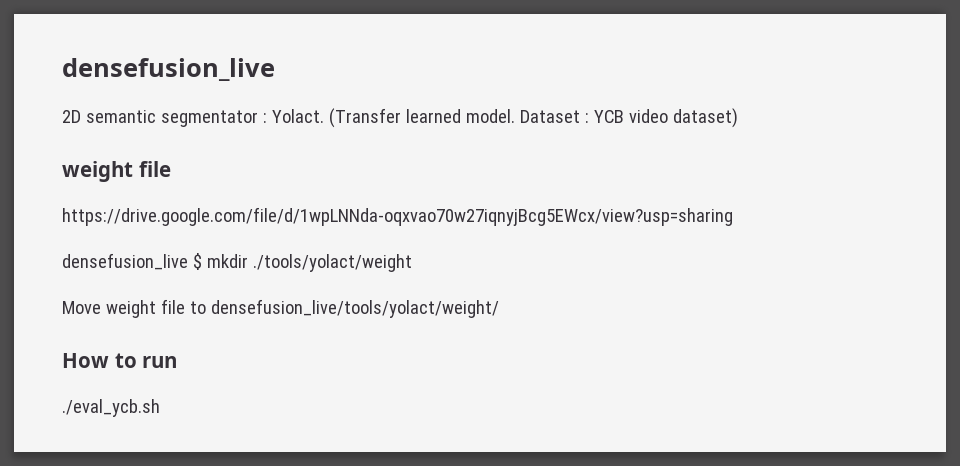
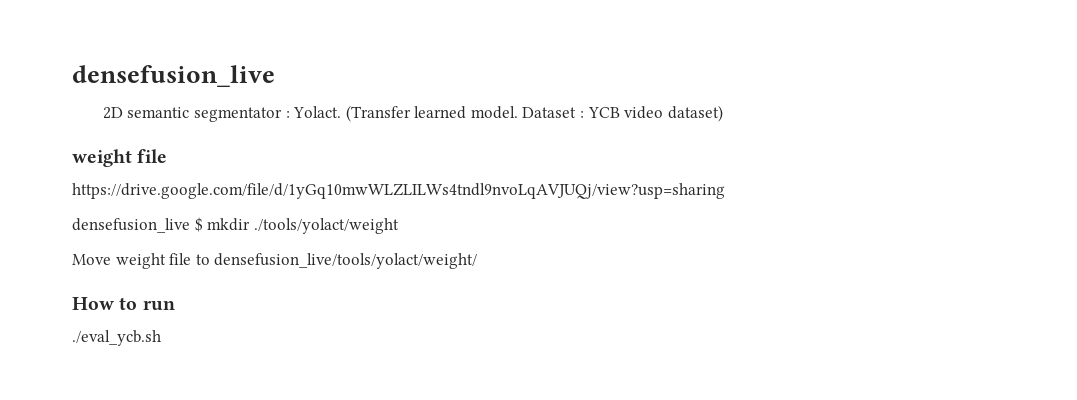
- https://drive.google.com/file/d/1wpLNNda-oqxvao70w27iqnyjBcg5EWcx/view?usp=sharing
+ https://drive.google.com/file/d/1yGq10mwWLZLILWs4tndl9nvoLqAVJUQj/view?usp=sharing

